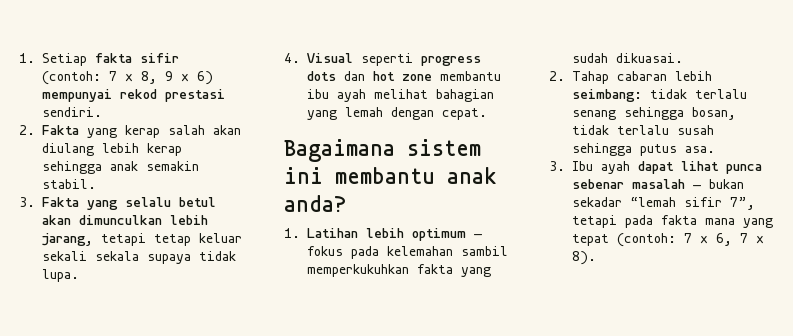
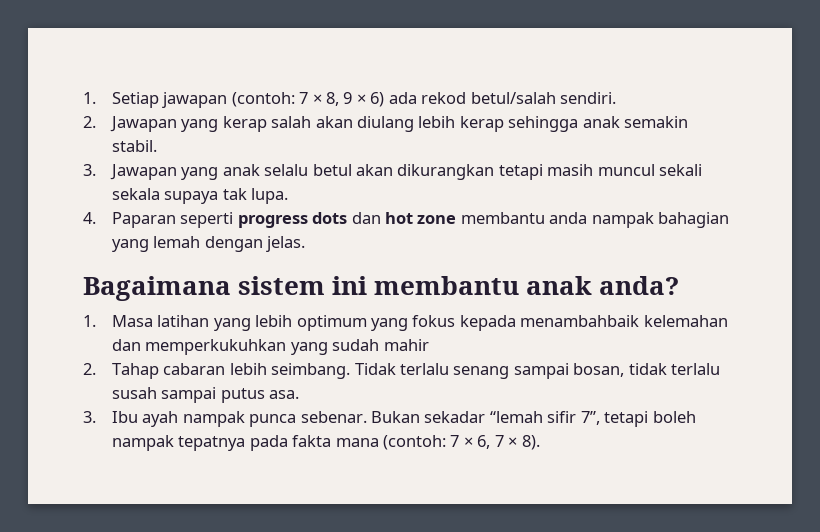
- 1. Setiap fakta sifir (contoh: 7 × 8, 9 × 6) mempunyai rekod prestasi sendiri.
+ 1. Setiap jawapan (contoh: 7 × 8, 9 × 6) ada rekod betul/salah sendiri.
- 2. Fakta yang kerap salah akan diulang lebih kerap sehingga anak semakin stabil.
+ 2. Jawapan yang kerap salah akan diulang lebih kerap sehingga anak semakin stabil.
- 3. Fakta yang selalu betul akan dimunculkan lebih jarang, tetapi tetap keluar sekali sekala supaya tidak lupa.
+ 3. Jawapan yang anak selalu betul akan dikurangkan tetapi masih muncul sekali sekala supaya tak lupa.
- 4. Visual seperti progress dots dan hot zone membantu ibu ayah melihat bahagian yang lemah dengan cepat.
+ 4. Paparan seperti progress dots dan hot zone membantu anda nampak bahagian yang lemah dengan jelas.
- 1. Latihan lebih optimum — fokus pada kelemahan sambil memperkukuhkan fakta yang sudah dikuasai.
+ 1. Masa latihan yang lebih optimum yang fokus kepada menambahbaik kelemahan dan memperkukuhkan yang sudah mahir
- 2. Tahap cabaran lebih seimbang: tidak terlalu senang sehingga bosan, tidak terlalu susah sehingga putus asa.
+ 2. Tahap cabaran lebih seimbang. Tidak terlalu senang sampai bosan, tidak terlalu susah sampai putus asa.
- 3. Ibu ayah dapat lihat punca sebenar masalah — bukan sekadar “lemah sifir 7”, tetapi pada fakta mana yang tepat (contoh: 7 × 6, 7 × 8).
+ 3. Ibu ayah nampak punca sebenar. Bukan sekadar “lemah sifir 7”, tetapi boleh nampak tepatnya pada fakta mana (contoh: 7 × 6, 7 × 8).

